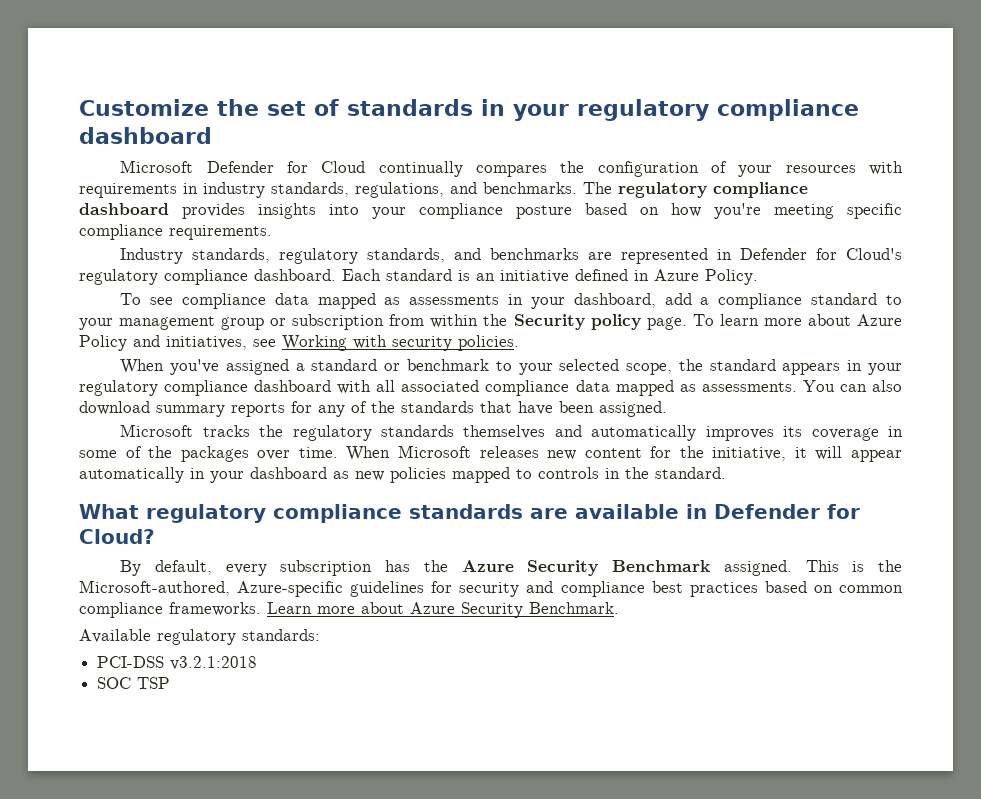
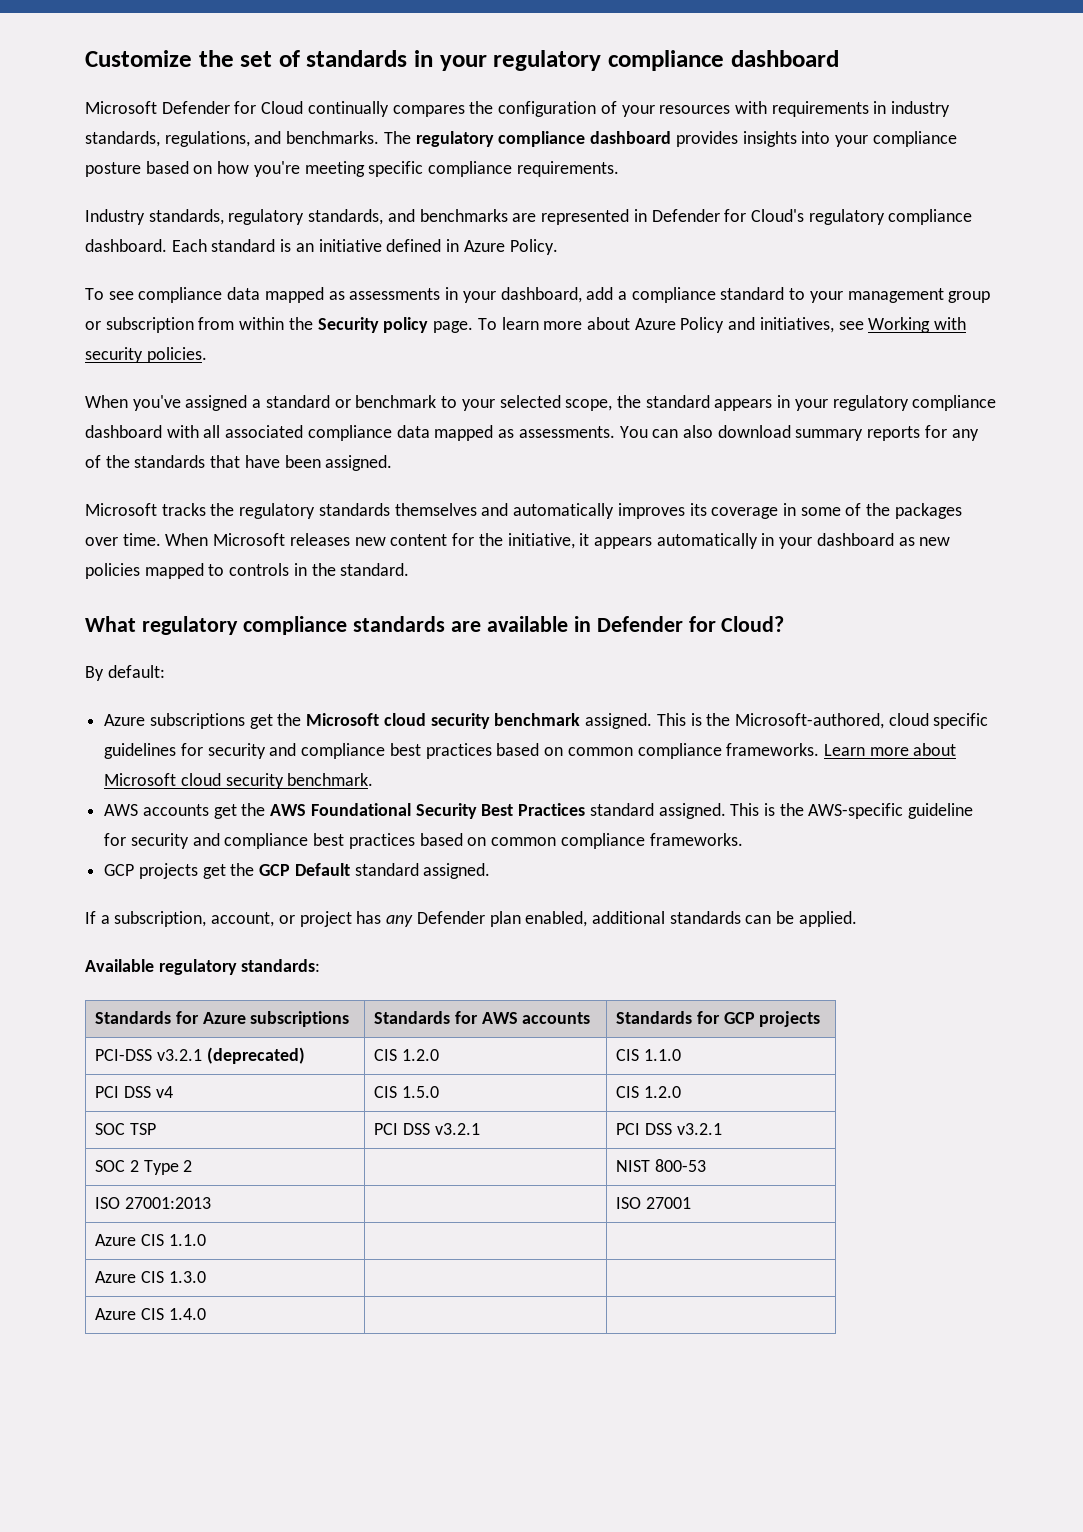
- When Microsoft releases new content for the initiative, it will appear automatically in your dashboard as new policies mapped to controls in the standard.
+ When Microsoft releases new content for the initiative, it appears automatically in your dashboard as new policies mapped to controls in the standard.
- By default, every subscription has the Azure Security Benchmark assigned.
+ By default:
+ Azure subscriptions get the Microsoft cloud security benchmark assigned.
- This is the Microsoft-authored, Azure-specific guidelines for security and compliance best practices based on common compliance frameworks.
+ This is the Microsoft-authored, cloud specific guidelines for security and compliance best practices based on common compliance frameworks.
- Learn more about Azure Security Benchmark.
+ Learn more about Microsoft cloud security benchmark.
+ AWS accounts get the AWS Foundational Security Best Practices standard assigned. This is the AWS-specific guideline for security and compliance best practices based on common compliance frameworks.
+ GCP projects get the GCP Default standard assigned.
+ If a subscription, account, or project has any Defender plan enabled, additional standards can be applied.
  Available regulatory standards:
- PCI-DSS v3.2.1:2018
- SOC TSP
+ Standards for Azure subscriptions | Standards for AWS accounts | Standards for GCP projects
+ PCI-DSS v3.2.1 (deprecated) | CIS 1.2.0 | CIS 1.1.0
+ PCI DSS v4 | CIS 1.5.0 | CIS 1.2.0
+ SOC TSP | PCI DSS v3.2.1 | PCI DSS v3.2.1
+ SOC 2 Type 2 | | NIST 800-53
+ ISO 27001:2013 | | ISO 27001
+ Azure CIS 1.1.0 | |
+ Azure CIS 1.3.0 | |
+ Azure CIS 1.4.0 | |

